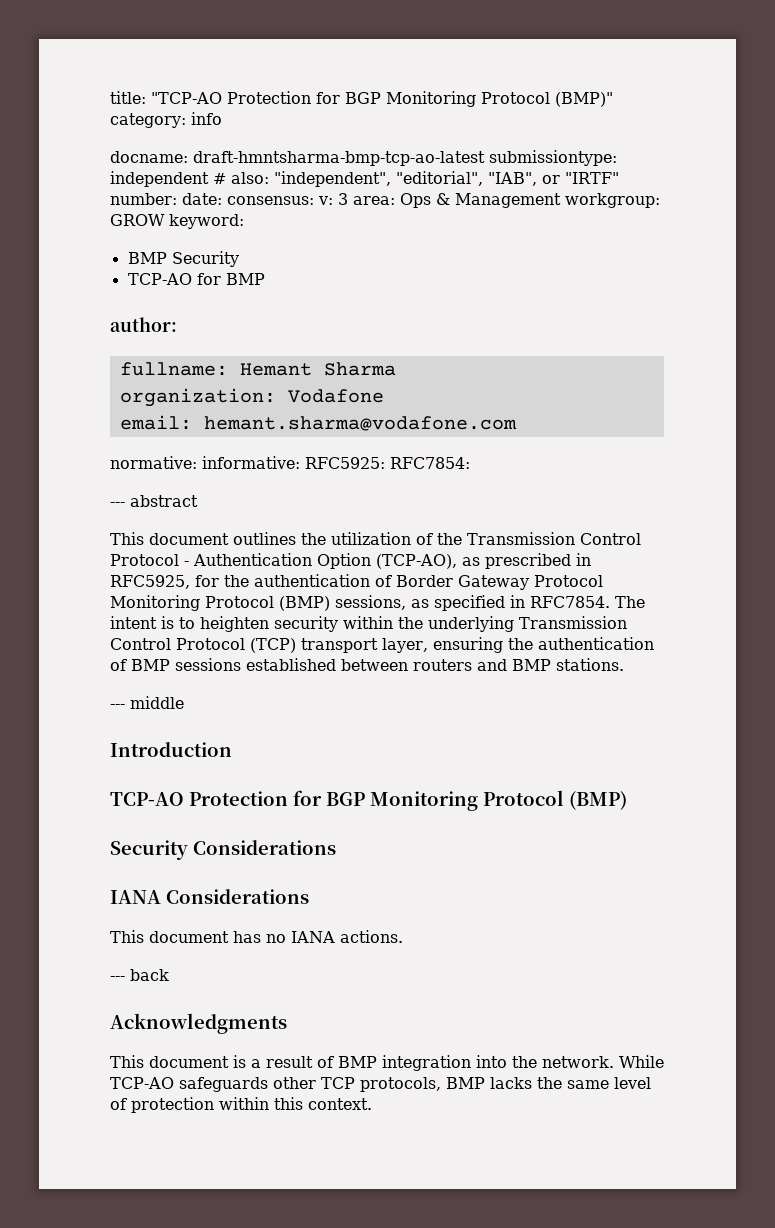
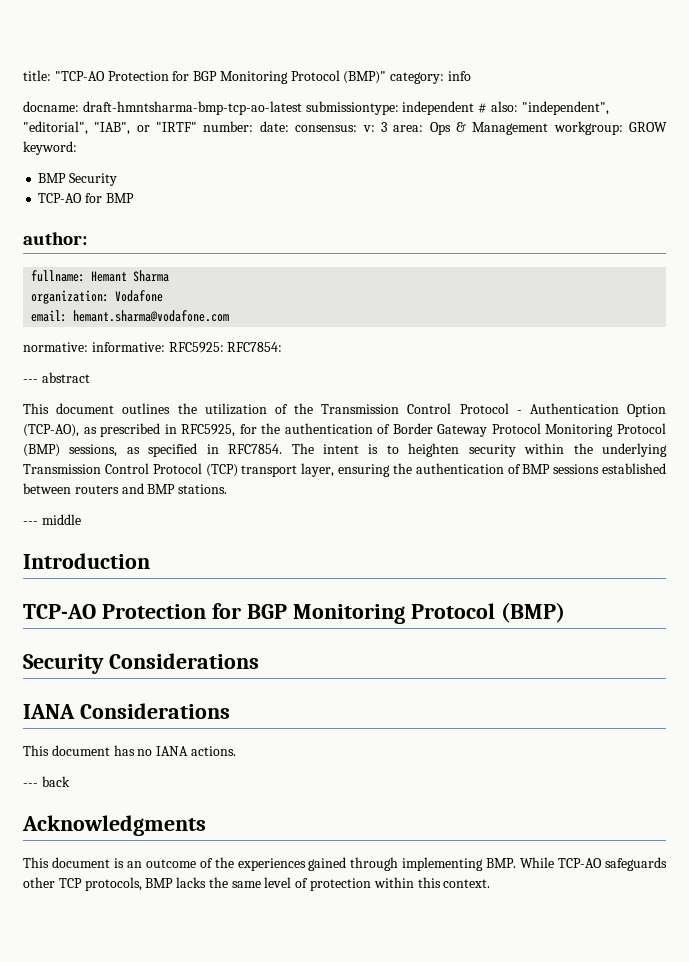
- This document is a result of BMP integration into the network. While TCP-AO safeguards other TCP protocols, BMP lacks the same level of protection within this context.
+ This document is an outcome of the experiences gained through implementing BMP. While TCP-AO safeguards other TCP protocols, BMP lacks the same level of protection within this context.

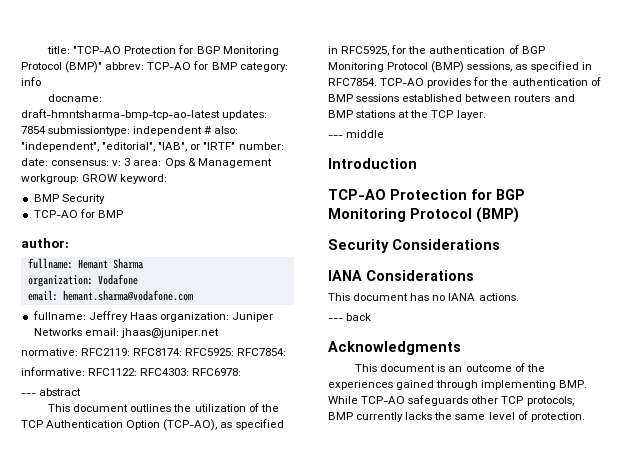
- title: "TCP-AO Protection for BGP Monitoring Protocol (BMP)" category: info
+ title: "TCP-AO Protection for BGP Monitoring Protocol (BMP)" abbrev: TCP-AO for BMP category: info
- docname: draft-hmntsharma-bmp-tcp-ao-latest submissiontype: independent # also: "independent", "editorial", "IAB", or "IRTF" number: date: consensus: v: 3 area: Ops & Management workgroup: GROW keyword:
+ docname: draft-hmntsharma-bmp-tcp-ao-latest updates: 7854 submissiontype: independent # also: "independent", "editorial", "IAB", or "IRTF" number: date: consensus: v: 3 area: Ops & Management workgroup: GROW keyword:
+ fullname: Jeffrey Haas organization: Juniper Networks email: jhaas@juniper.net
- normative: informative: RFC5925: RFC7854:
+ normative: RFC2119: RFC8174: RFC5925: RFC7854:
+ informative: RFC1122: RFC4303: RFC6978:
- This document outlines the utilization of the Transmission Control Protocol - Authentication Option (TCP-AO), as prescribed in RFC5925, for the authentication of Border Gateway Protocol Monitoring Protocol (BMP) sessions, as specified in RFC7854.
+ This document outlines the utilization of the TCP Authentication Option (TCP-AO), as specified in RFC5925, for the authentication of BGP Monitoring Protocol (BMP) sessions, as specified in RFC7854.
- The intent is to heighten security within the underlying Transmission Control Protocol (TCP) transport layer, ensuring the authentication of BMP sessions established between routers and BMP stations.
+ TCP-AO provides for the authentication of BMP sessions established between routers and BMP stations at the TCP layer.
- This document is an outcome of the experiences gained through implementing BMP. While TCP-AO safeguards other TCP protocols, BMP lacks the same level of protection within this context.
+ This document is an outcome of the experiences gained through implementing BMP. While TCP-AO safeguards other TCP protocols, BMP currently lacks the same level of protection.

